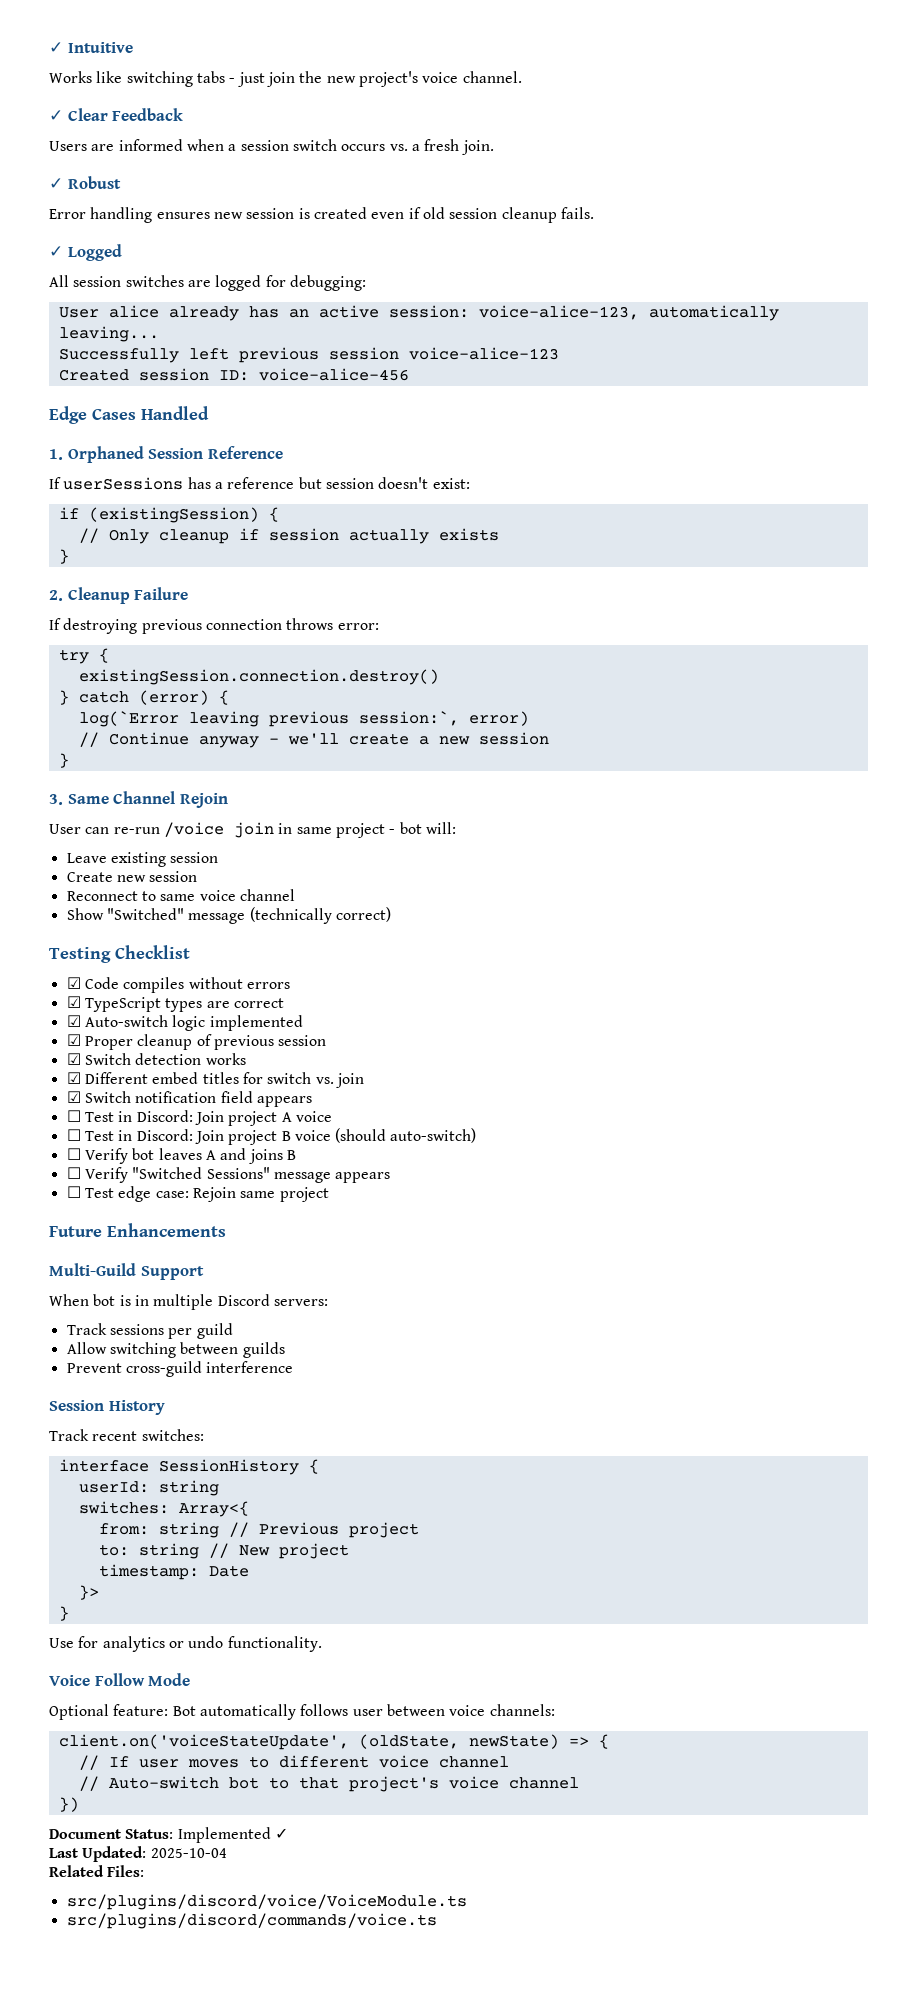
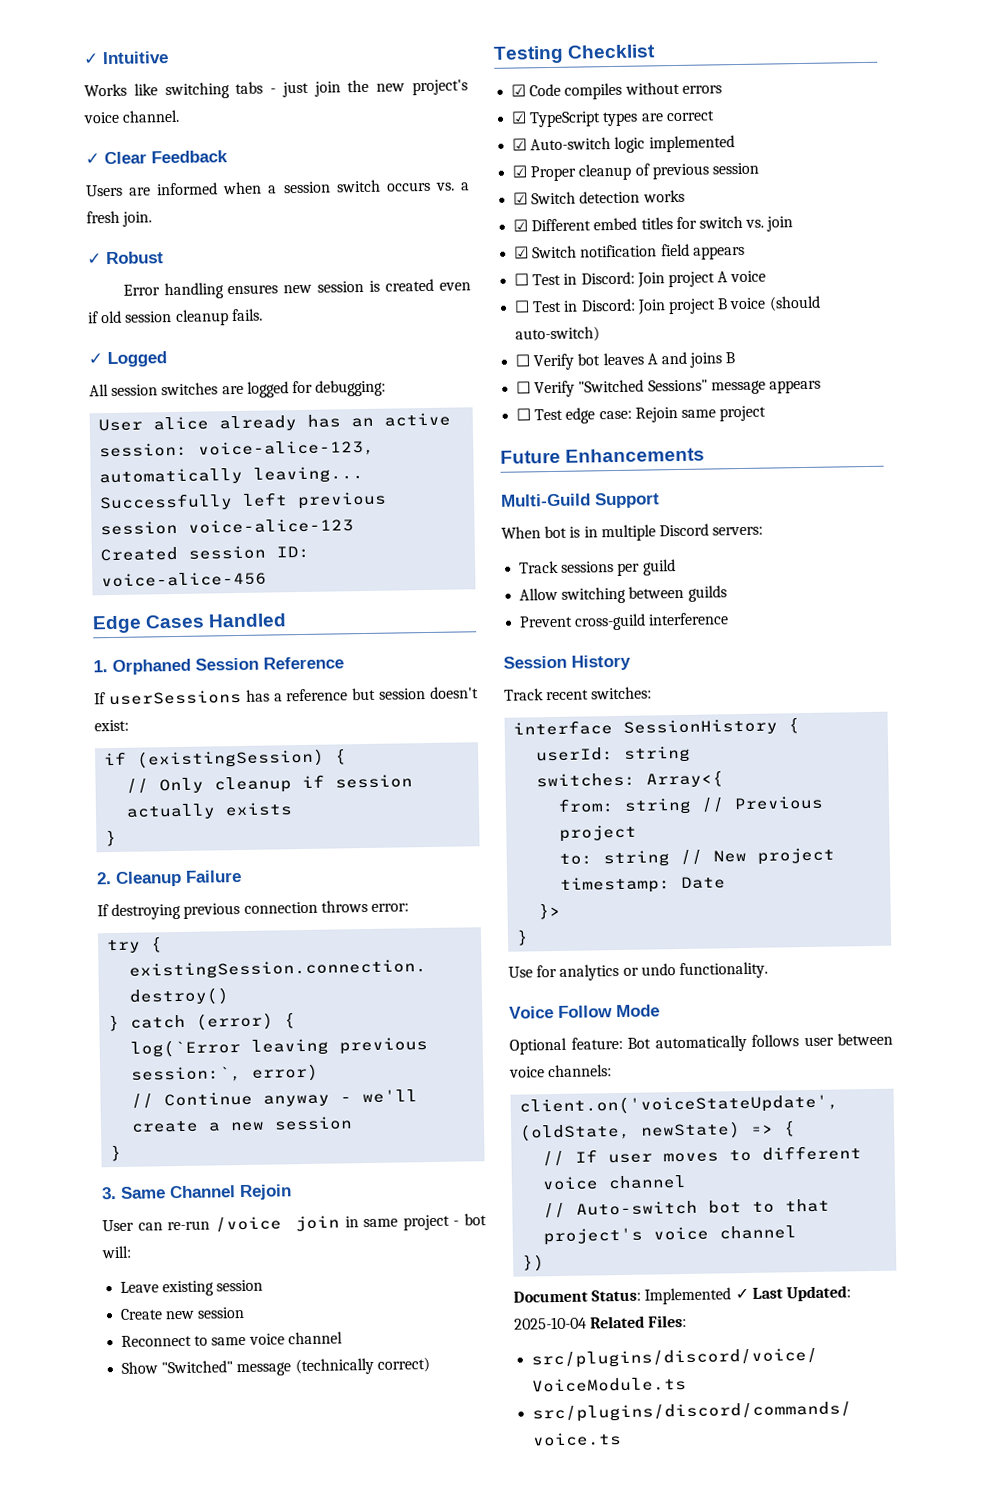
- Document Status: Implemented ✓
- Last Updated: 2025-10-04
- Related Files:
+ Document Status: Implemented ✓ Last Updated: 2025-10-04 Related Files:

